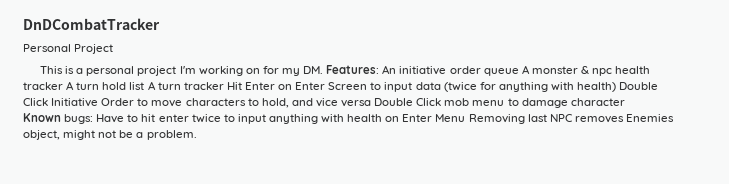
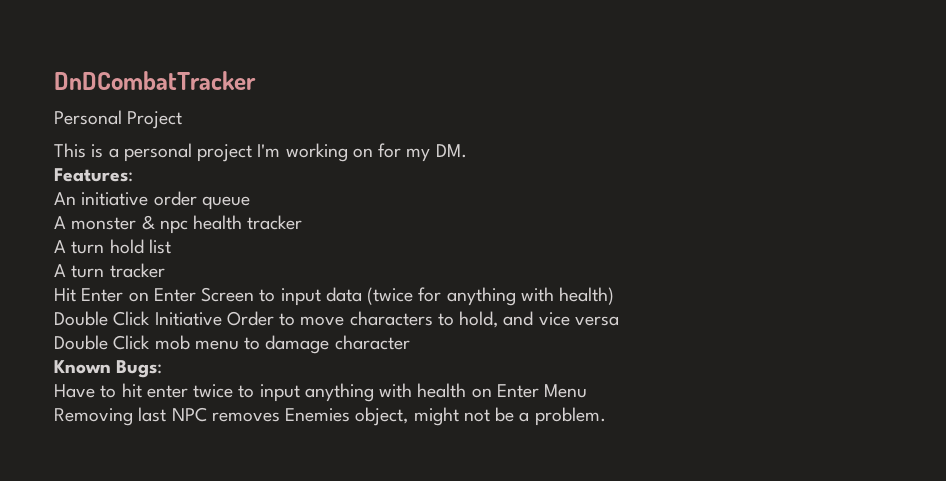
- This is a personal project I'm working on for my DM. Features: An initiative order queue A monster & npc health tracker A turn hold list A turn tracker Hit Enter on Enter Screen to input data (twice for anything with health) Double Click Initiative Order to move characters to hold, and vice versa Double Click mob menu to damage character
+ This is a personal project I'm working on for my DM.
+ Features:
+ An initiative order queue
+ A monster & npc health tracker
+ A turn hold list
+ A turn tracker
+ Hit Enter on Enter Screen to input data (twice for anything with health)
+ Double Click Initiative Order to move characters to hold, and vice versa
+ Double Click mob menu to damage character
- Known bugs: Have to hit enter twice to input anything with health on Enter Menu Removing last NPC removes Enemies object, might not be a problem.
+ Known Bugs:
+ Have to hit enter twice to input anything with health on Enter Menu
+ Removing last NPC removes Enemies object, might not be a problem.

